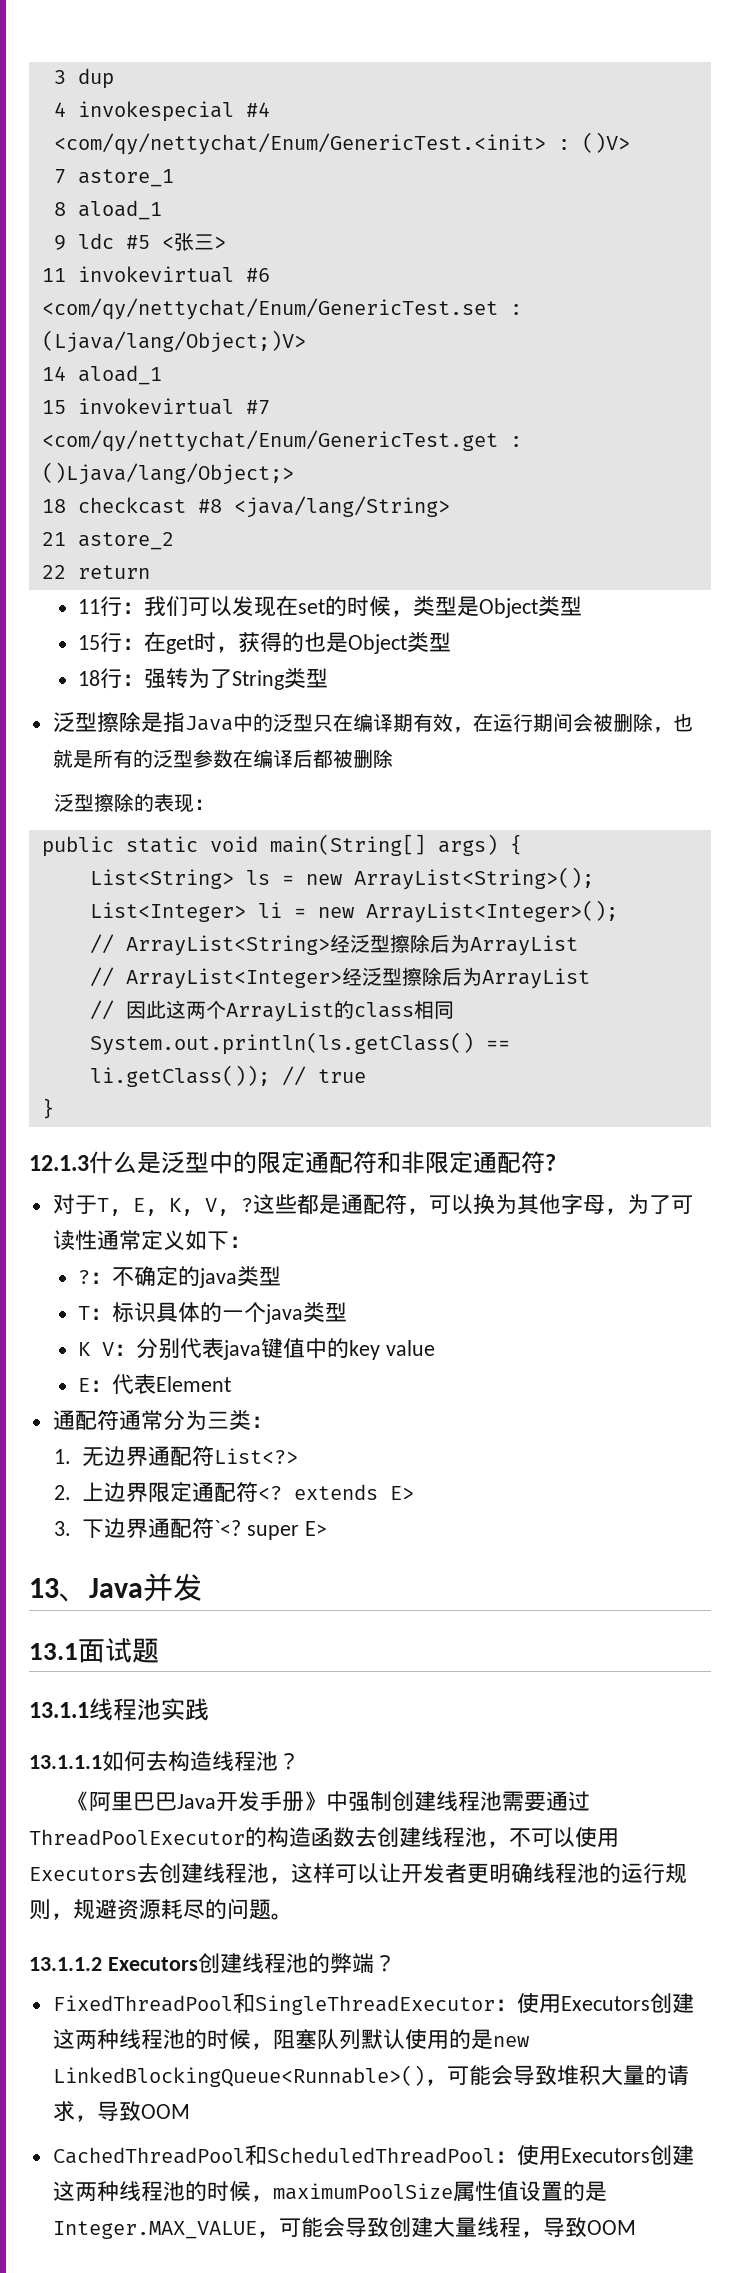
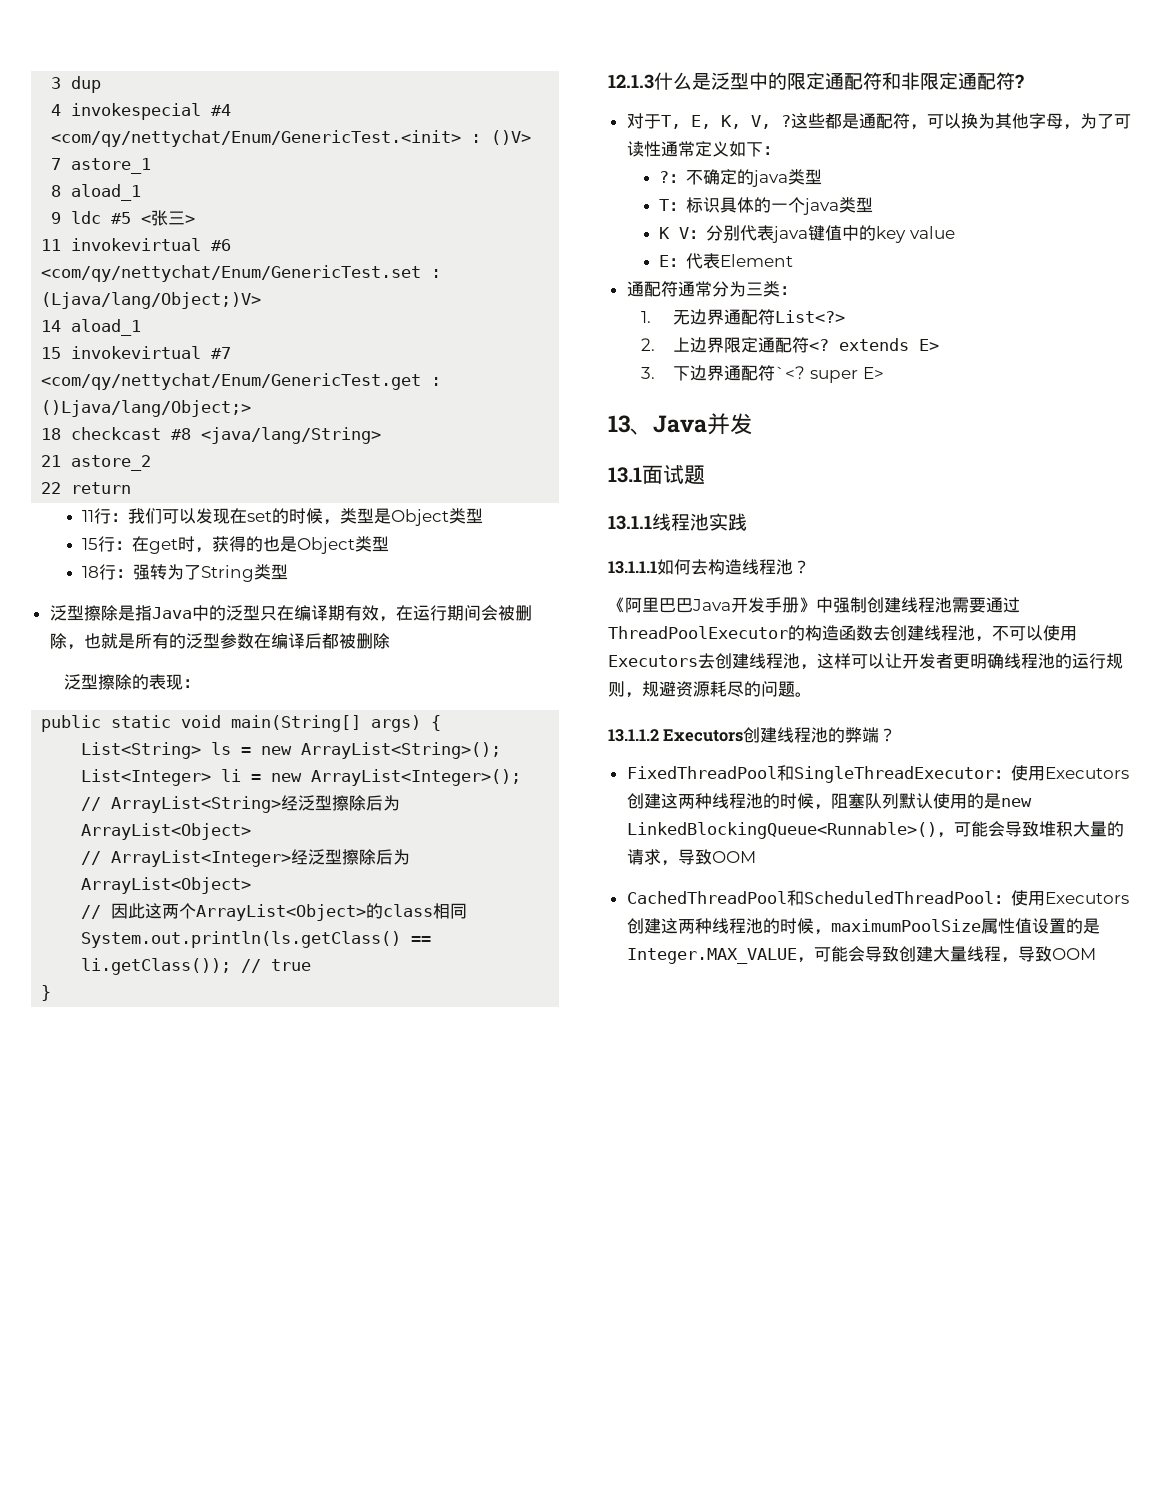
- // ArrayList<String>经泛型擦除后为ArrayList
+ // ArrayList<String>经泛型擦除后为ArrayList<Object>
- // ArrayList<Integer>经泛型擦除后为ArrayList
+ // ArrayList<Integer>经泛型擦除后为ArrayList<Object>
- // 因此这两个ArrayList的class相同
+ // 因此这两个ArrayList<Object>的class相同

